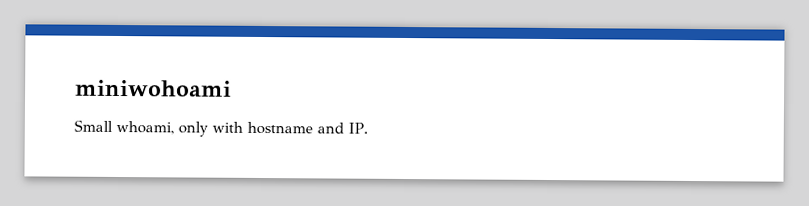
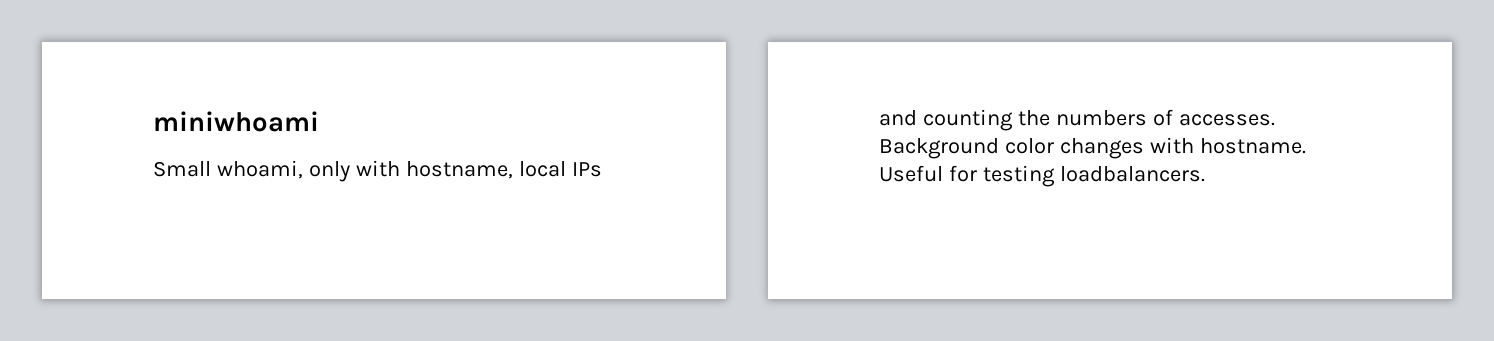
- miniwohoami
+ miniwhoami
- Small whoami, only with hostname and IP.
+ Small whoami, only with hostname, local IPs and counting the numbers of accesses. Background color changes with hostname. Useful for testing loadbalancers.

